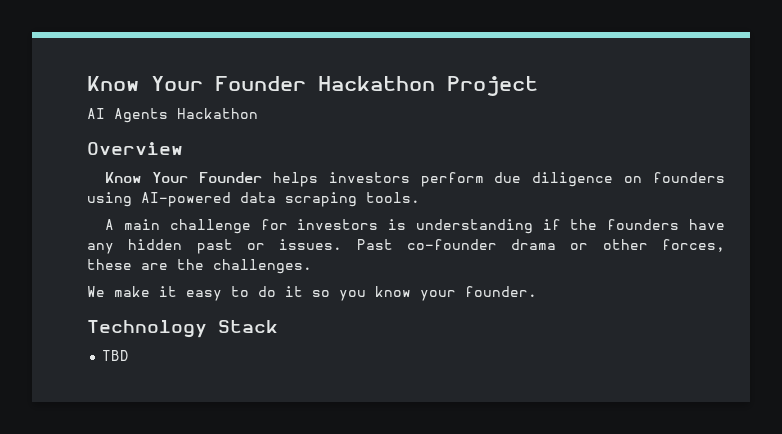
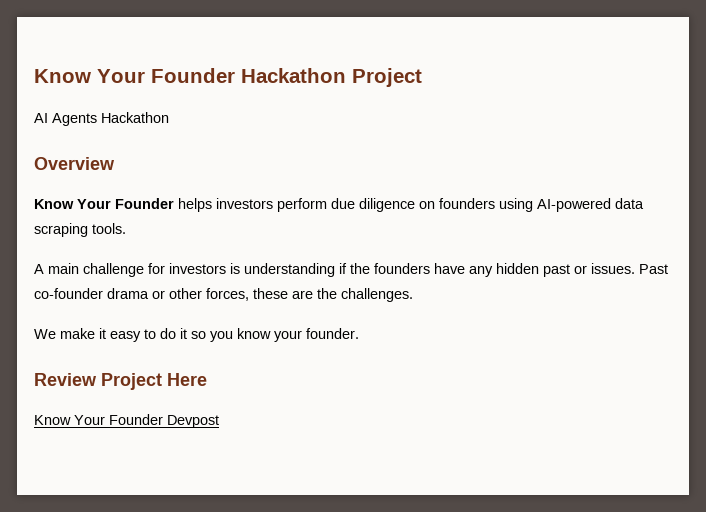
- Technology Stack
- TBD
+ Review Project Here
+ Know Your Founder Devpost

